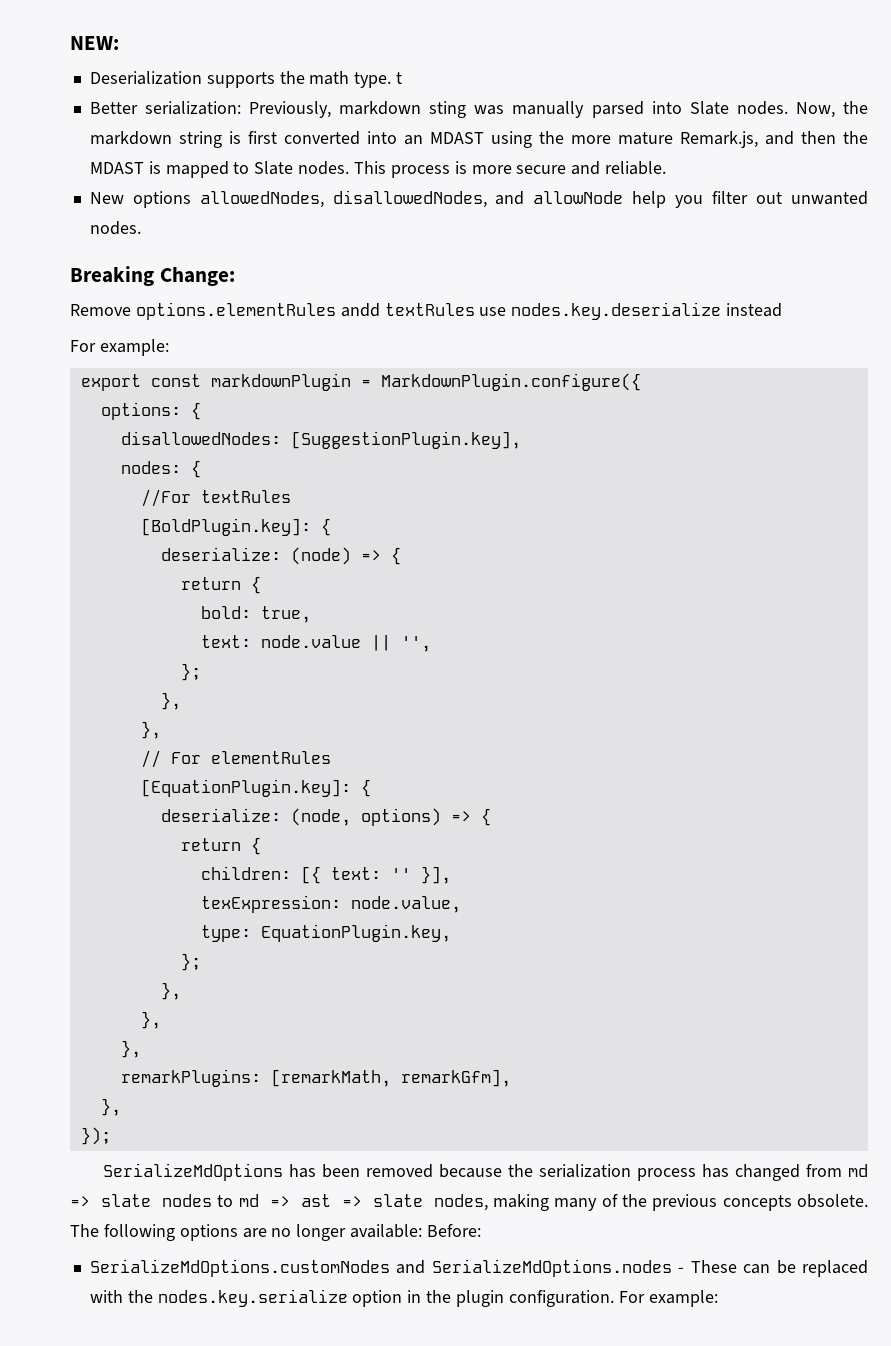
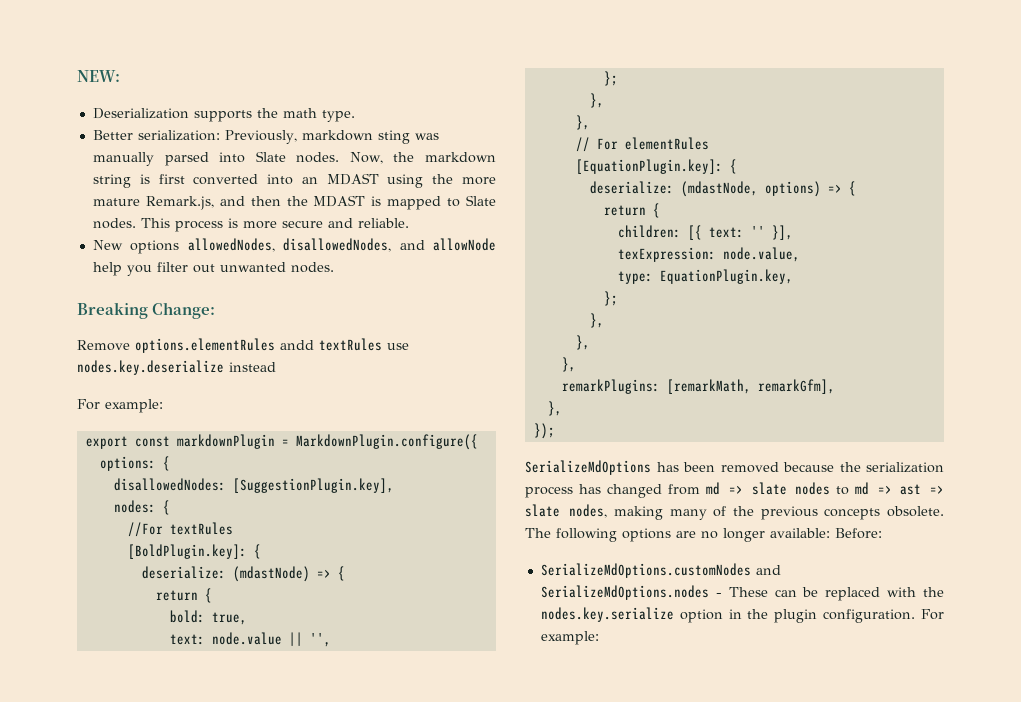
- Deserialization supports the math type. t
+ Deserialization supports the math type.
- deserialize: (node) => {
+ deserialize: (mdastNode) => {
- deserialize: (node, options) => {
+ deserialize: (mdastNode, options) => {

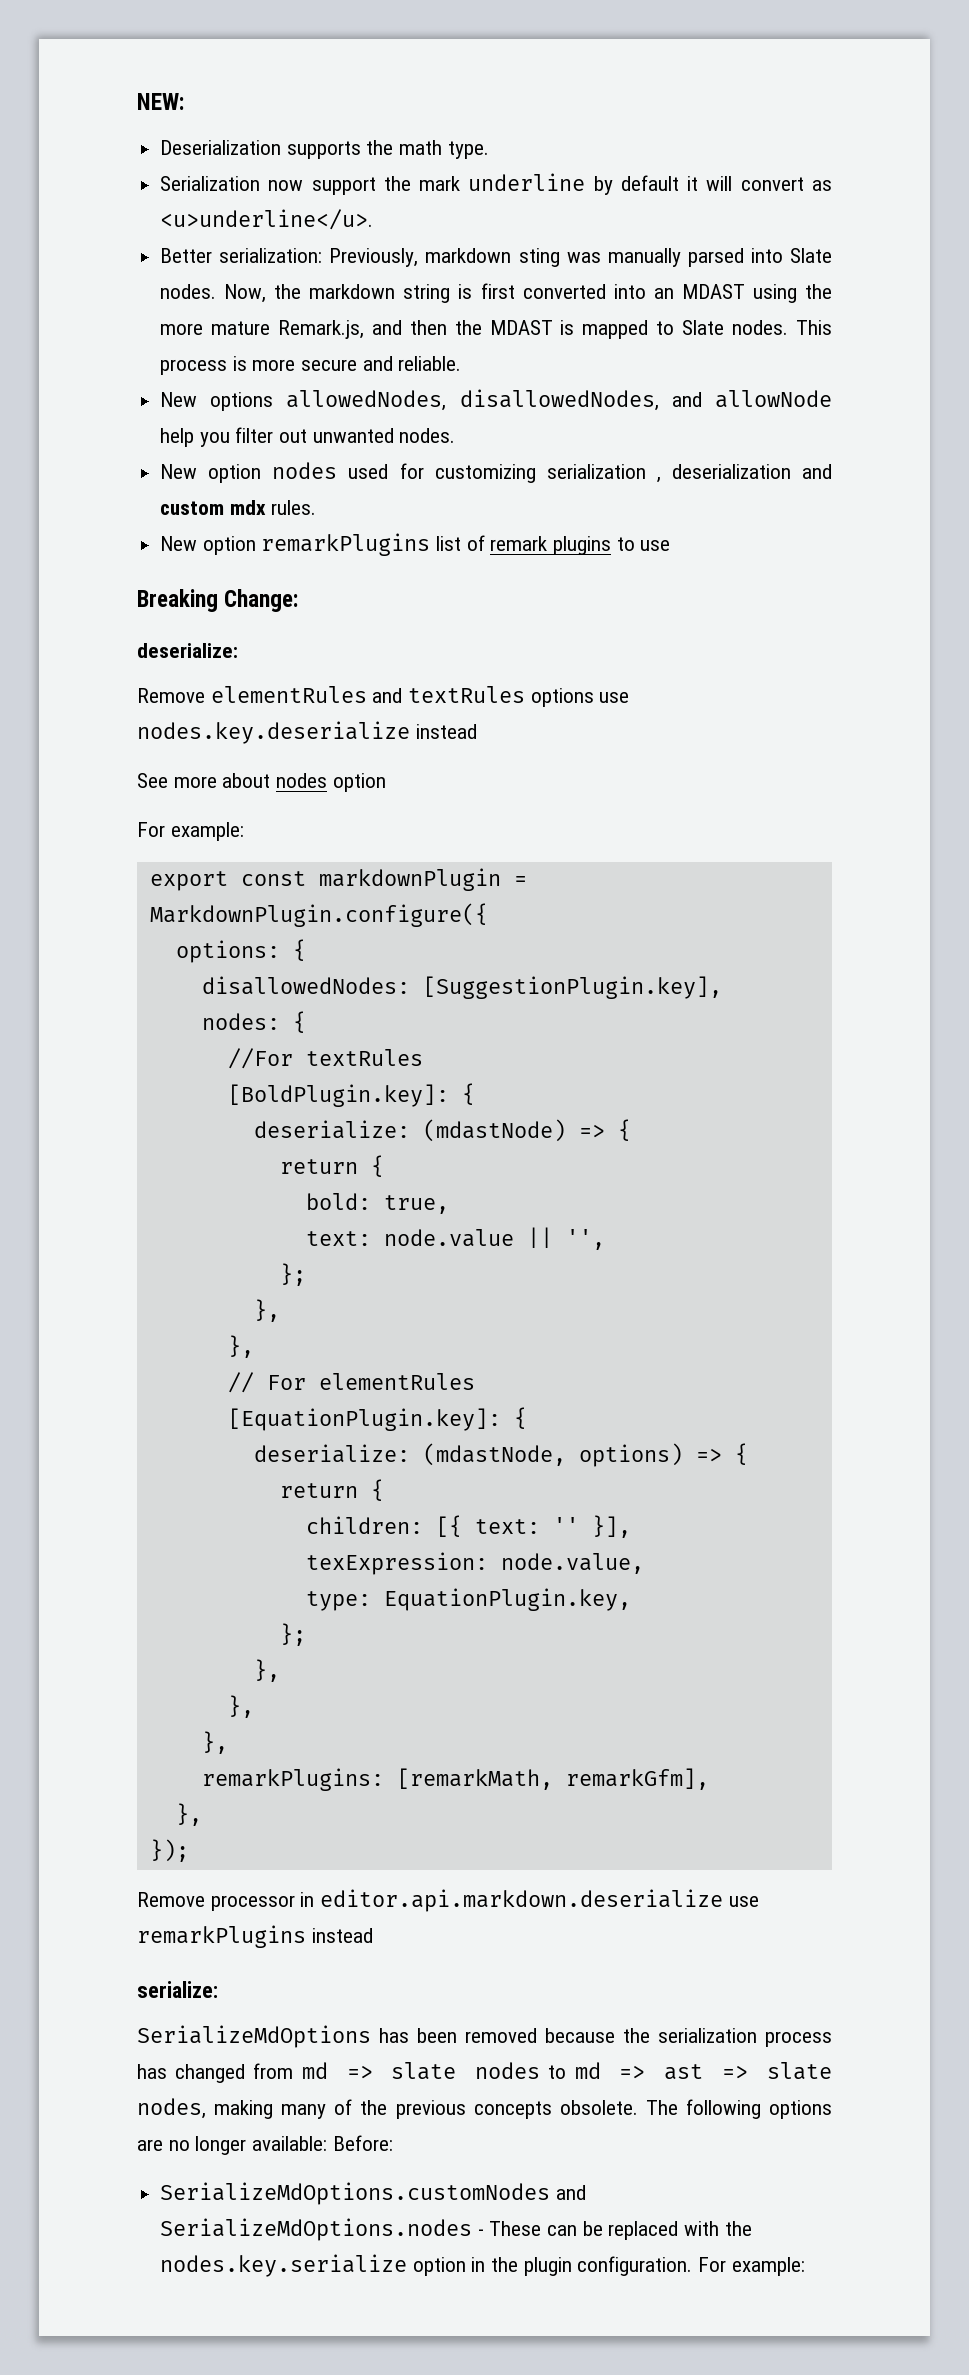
+ Serialization now support the mark underline by default it will convert as <u>underline</u>.
+ New option nodes used for customizing serialization , deserialization and custom mdx rules.
+ New option remarkPlugins list of remark plugins to use
  Breaking Change:
- Remove options.elementRules andd textRules use nodes.key.deserialize instead
+ deserialize:
+ Remove elementRules and textRules options use nodes.key.deserialize instead
+ See more about nodes option
+ Remove processor in editor.api.markdown.deserialize use remarkPlugins instead
+ serialize:

